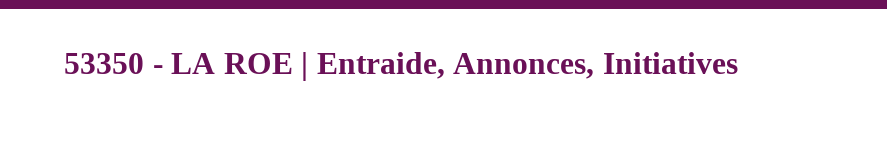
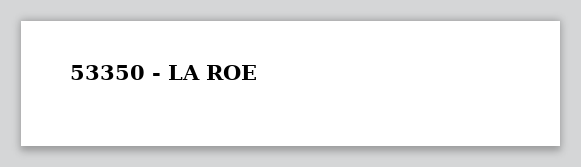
- 53350 - LA ROE | Entraide, Annonces, Initiatives
+ 53350 - LA ROE

